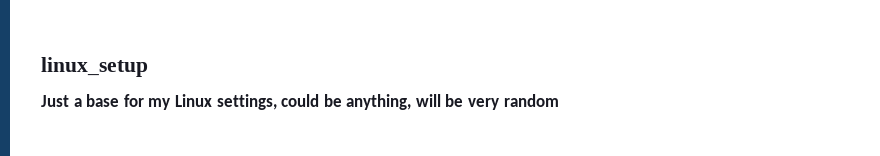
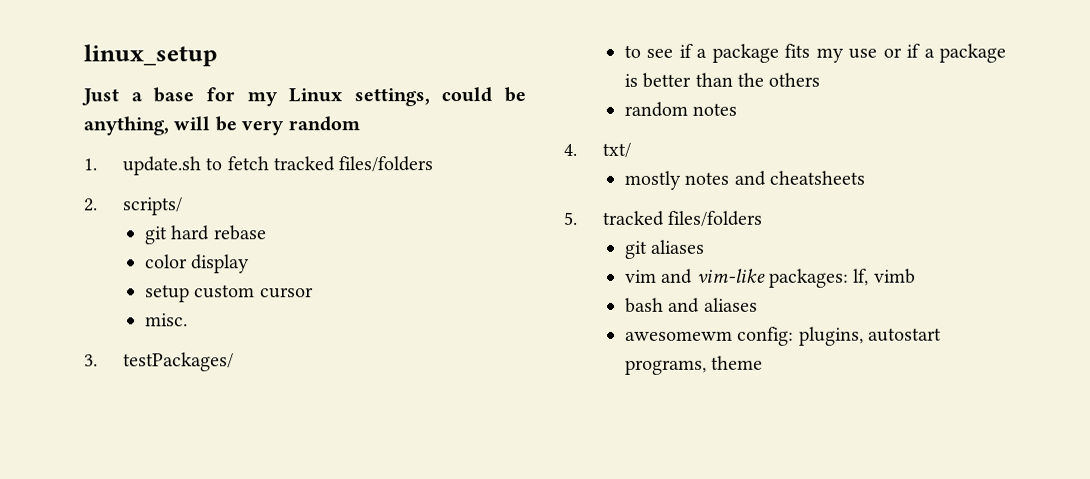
+ 1. update.sh to fetch tracked files/folders
+ 2. scripts/
+ git hard rebase
+ color display
+ setup custom cursor
+ misc.
+ 3. testPackages/
+ to see if a package fits my use or if a package is better than the others
+ random notes
+ 4. txt/
+ mostly notes and cheatsheets
+ 5. tracked files/folders
+ git aliases
+ vim and vim-like packages: lf, vimb
+ bash and aliases
+ awesomewm config: plugins, autostart programs, theme

